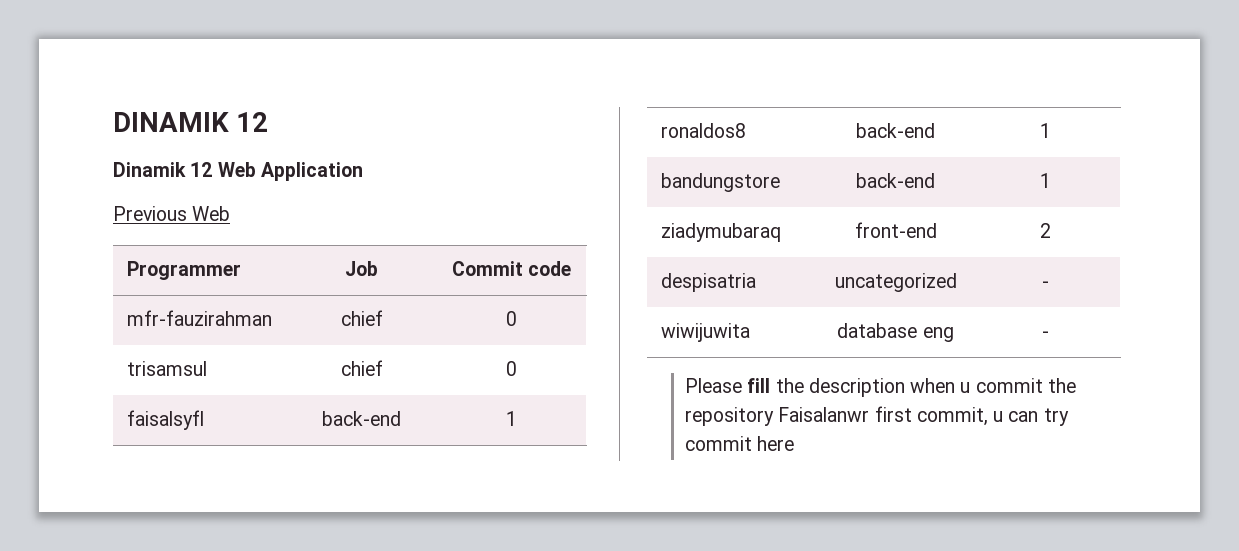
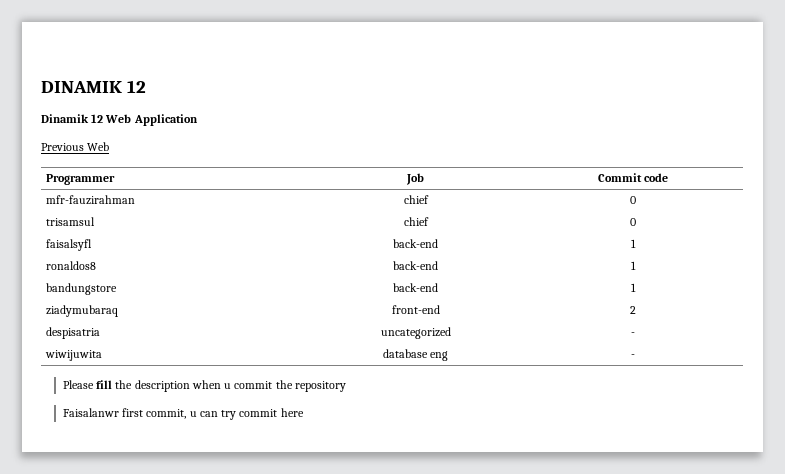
- Please fill the description when u commit the repository Faisalanwr first commit, u can try commit here
+ Please fill the description when u commit the repository
+ Faisalanwr first commit, u can try commit here

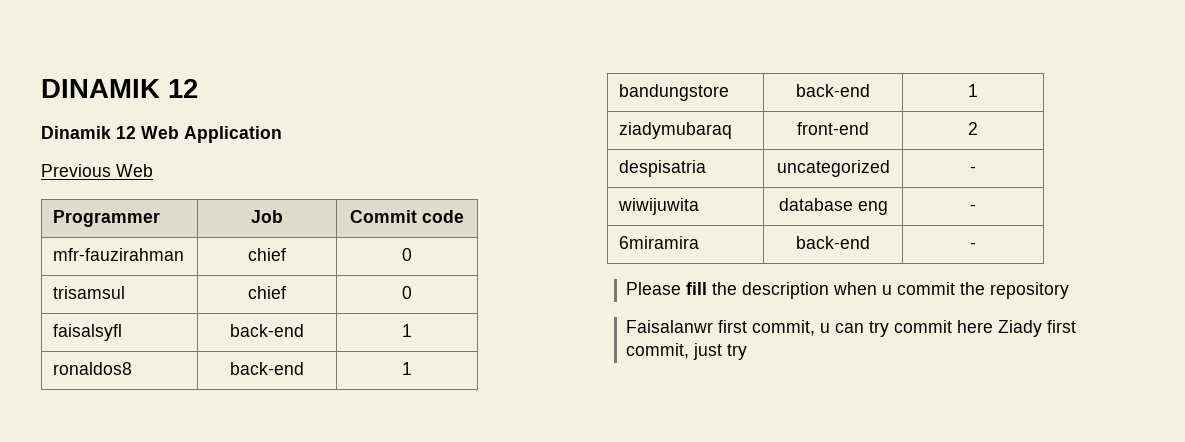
+ 6miramira | back-end | -
- Faisalanwr first commit, u can try commit here
+ Faisalanwr first commit, u can try commit here Ziady first commit, just try

